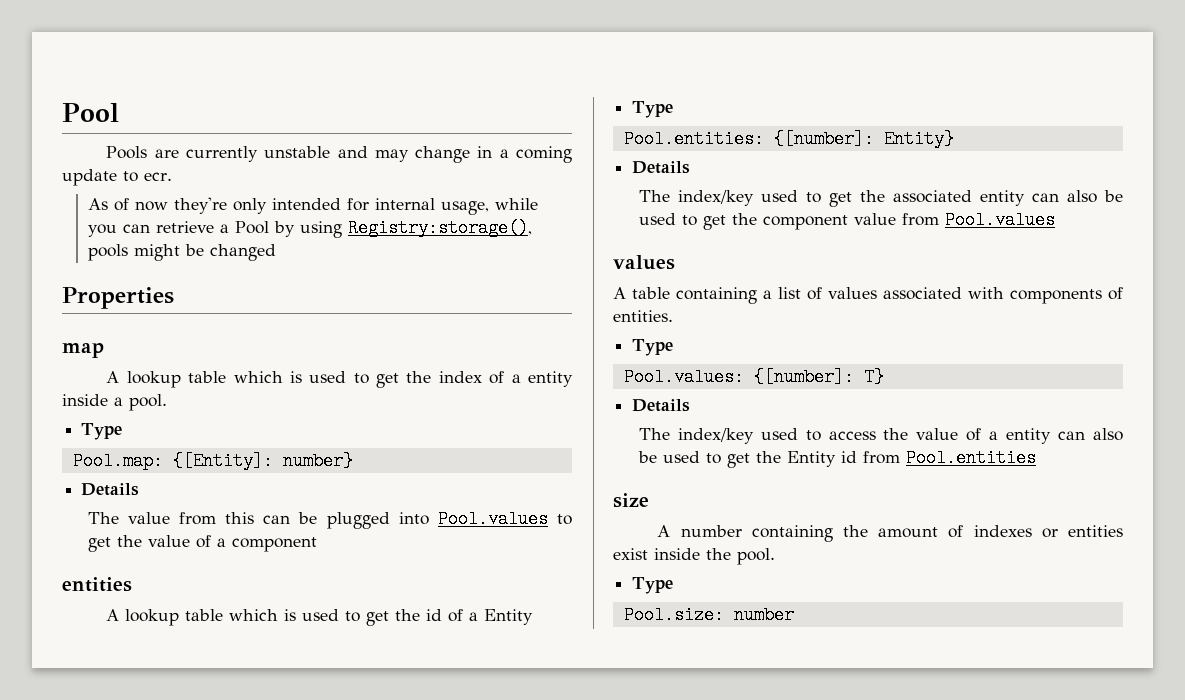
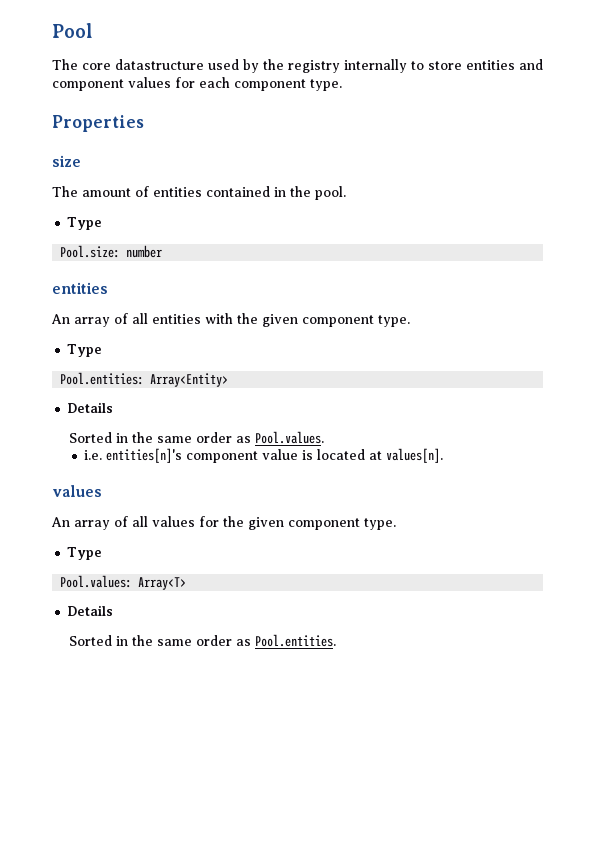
- Pools are currently unstable and may change in a coming update to ecr.
- As of now they're only intended for internal usage, while you can retrieve a Pool by using Registry:storage(), pools might be changed
+ The core datastructure used by the registry internally to store entities and component values for each component type.
  Properties
- map
- A lookup table which is used to get the index of a entity inside a pool.
- Type
- Pool.map: {[Entity]: number}
- Details
- The value from this can be plugged into Pool.values to get the value of a component
- entities
- A lookup table which is used to get the id of a Entity
- Type
- Pool.entities: {[number]: Entity}
- Details
- The index/key used to get the associated entity can also be used to get the component value from Pool.values
- values
- A table containing a list of values associated with components of entities.
- Type
- Pool.values: {[number]: T}
- Details
- The index/key used to access the value of a entity can also be used to get the Entity id from Pool.entities
  size
- A number containing the amount of indexes or entities exist inside the pool.
+ The amount of entities contained in the pool.
  Pool.size: number
+ entities
+ An array of all entities with the given component type.
+ Type
+ Pool.entities: Array<Entity>
+ Details
+ Sorted in the same order as Pool.values.
+ i.e. entities[n]'s component value is located at values[n].
+ values
+ An array of all values for the given component type.
+ Type
+ Pool.values: Array<T>
+ Details
+ Sorted in the same order as Pool.entities.

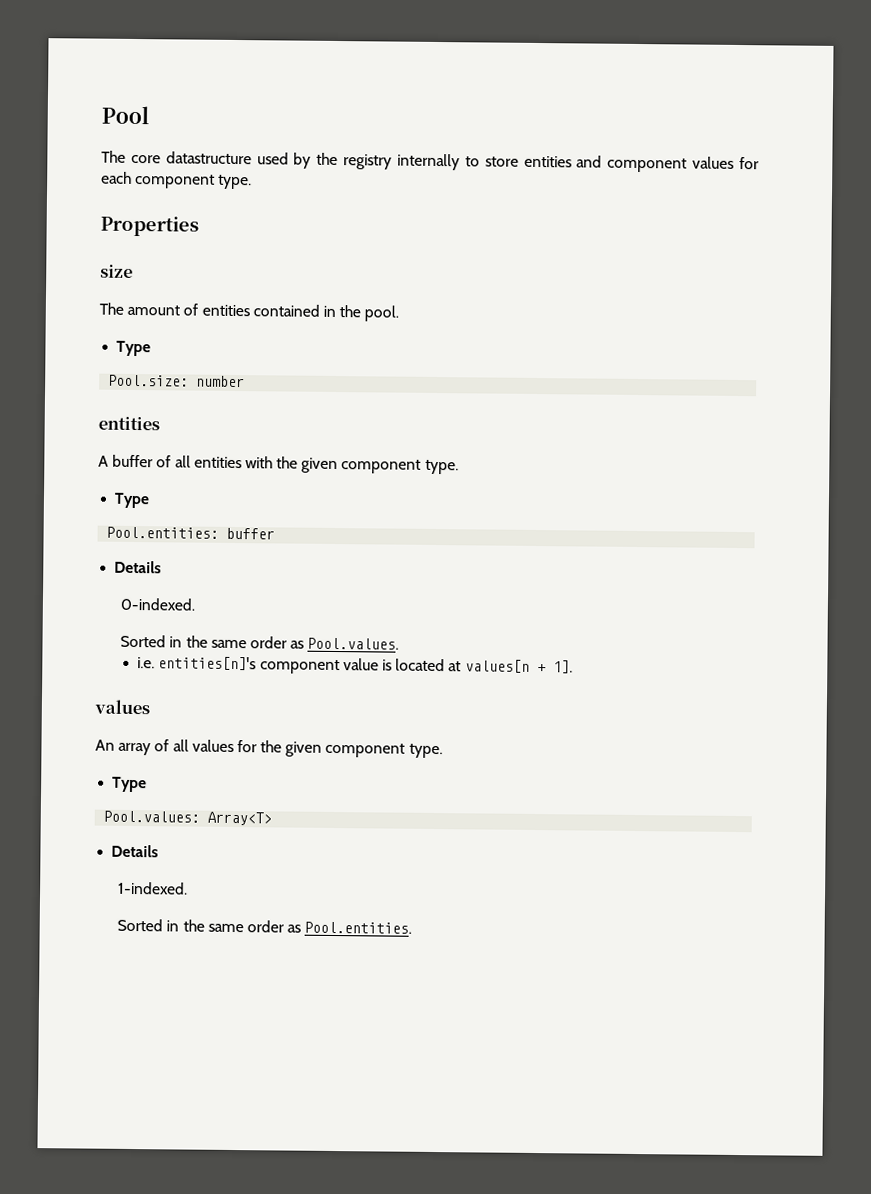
- An array of all entities with the given component type.
+ A buffer of all entities with the given component type.
- Pool.entities: Array<Entity>
+ Pool.entities: buffer
  Details
+ 0-indexed.
- i.e. entities[n]'s component value is located at values[n].
+ i.e. entities[n]'s component value is located at values[n + 1].
+ 1-indexed.

